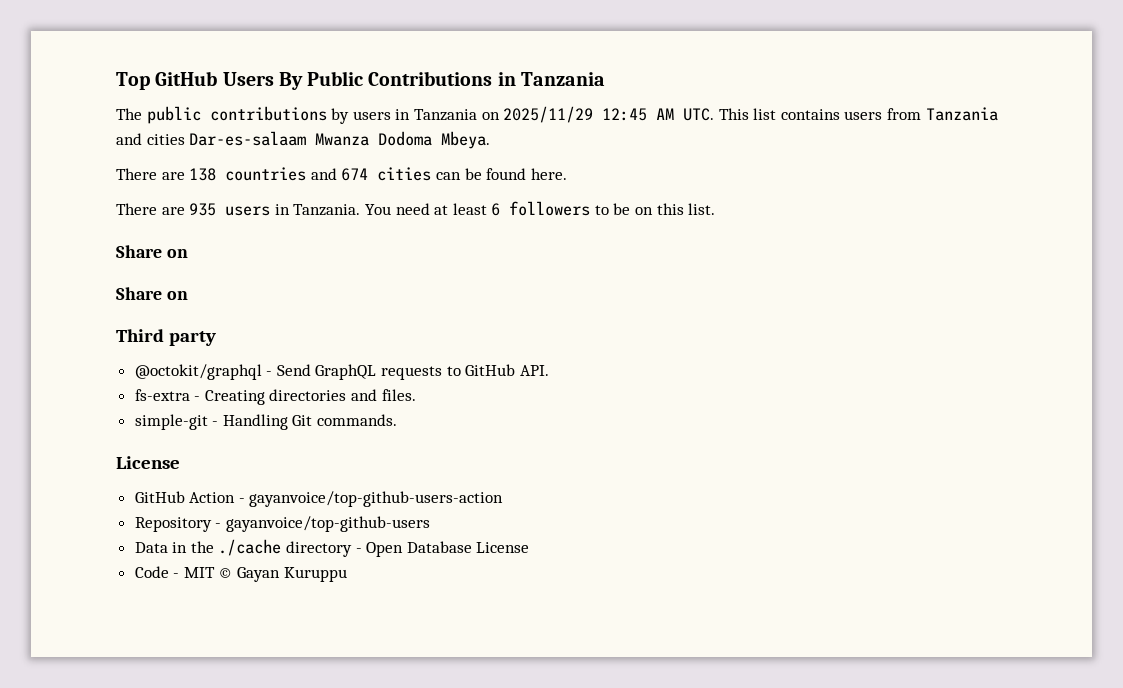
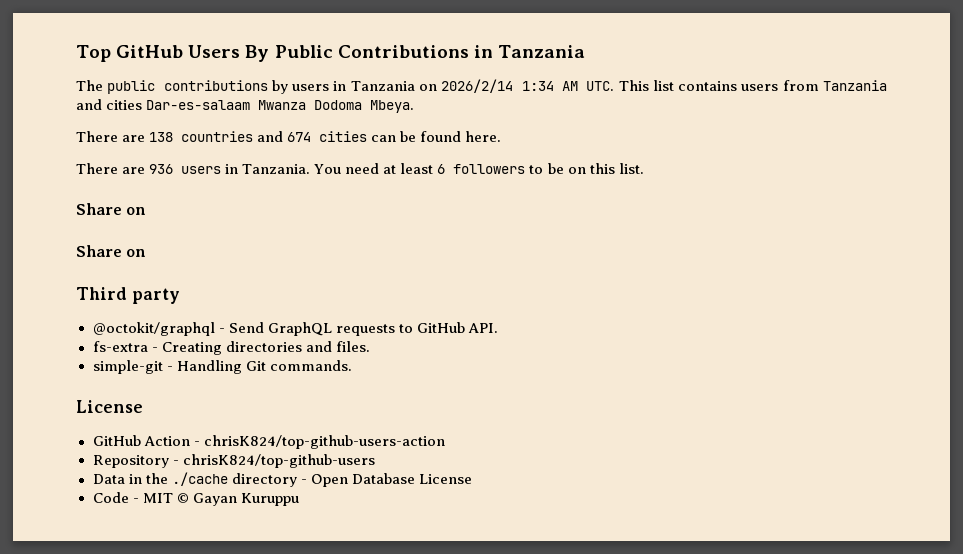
- The public contributions by users in Tanzania on 2025/11/29 12:45 AM UTC. This list contains users from Tanzania and cities Dar-es-salaam Mwanza Dodoma Mbeya.
+ The public contributions by users in Tanzania on 2026/2/14 1:34 AM UTC. This list contains users from Tanzania and cities Dar-es-salaam Mwanza Dodoma Mbeya.
- There are 935 users in Tanzania.
+ There are 936 users in Tanzania.
- GitHub Action - gayanvoice/top-github-users-action
+ GitHub Action - chrisK824/top-github-users-action
- Repository - gayanvoice/top-github-users
+ Repository - chrisK824/top-github-users

